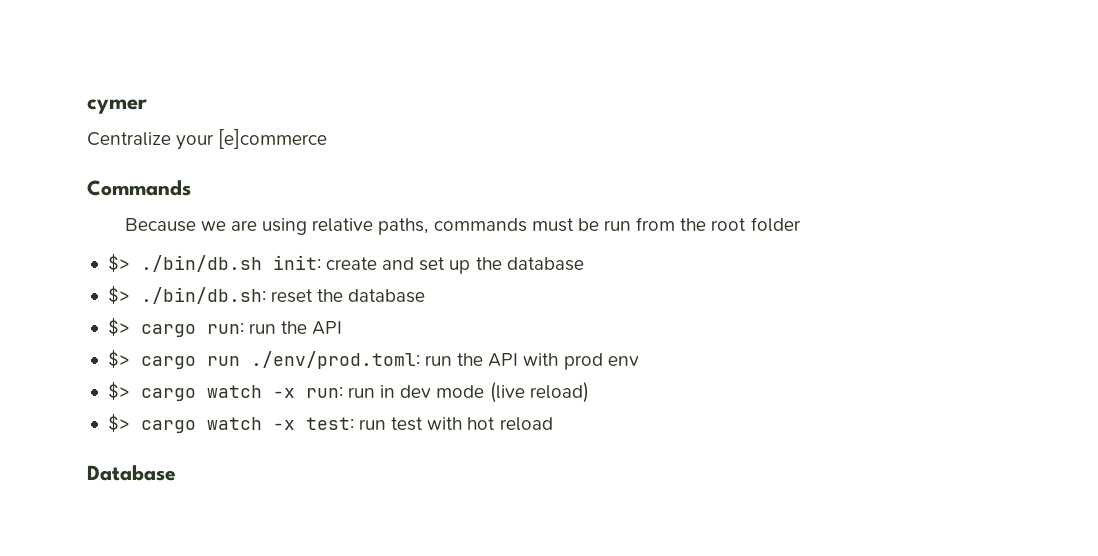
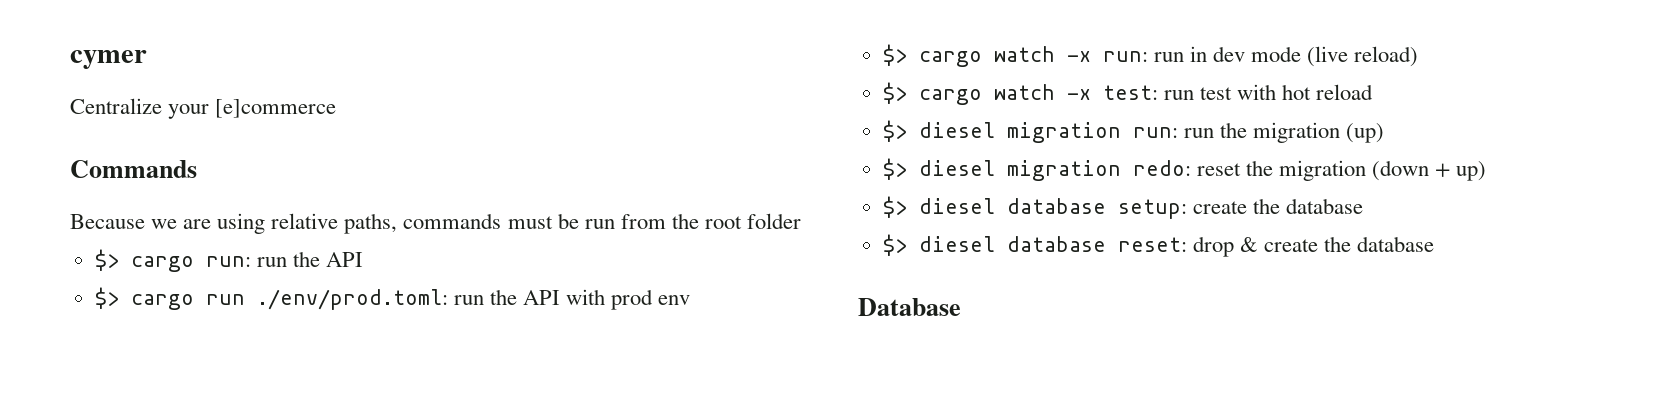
- $> ./bin/db.sh init: create and set up the database
- $> ./bin/db.sh: reset the database
+ $> diesel migration run: run the migration (up)
+ $> diesel migration redo: reset the migration (down + up)
+ $> diesel database setup: create the database
+ $> diesel database reset: drop & create the database

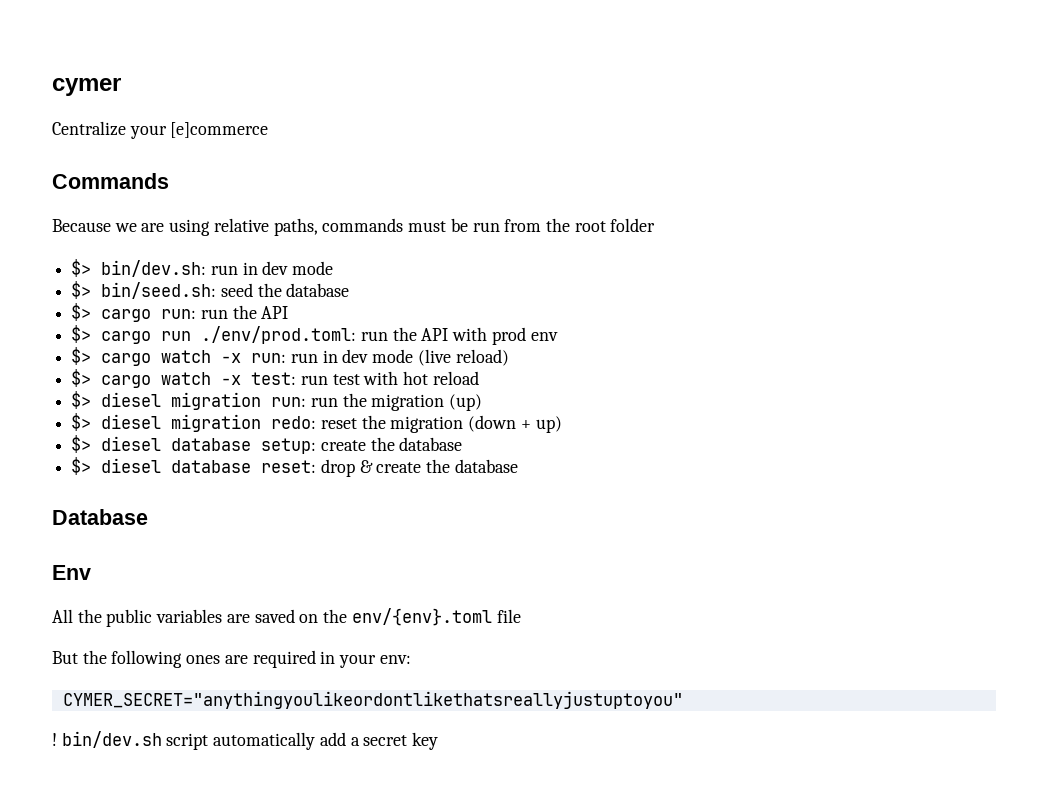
+ $> bin/dev.sh: run in dev mode
+ $> bin/seed.sh: seed the database
+ Env
+ All the public variables are saved on the env/{env}.toml file
+ But the following ones are required in your env:
+ CYMER_SECRET="anythingyoulikeordontlikethatsreallyjustuptoyou"
+ ! bin/dev.sh script automatically add a secret key

